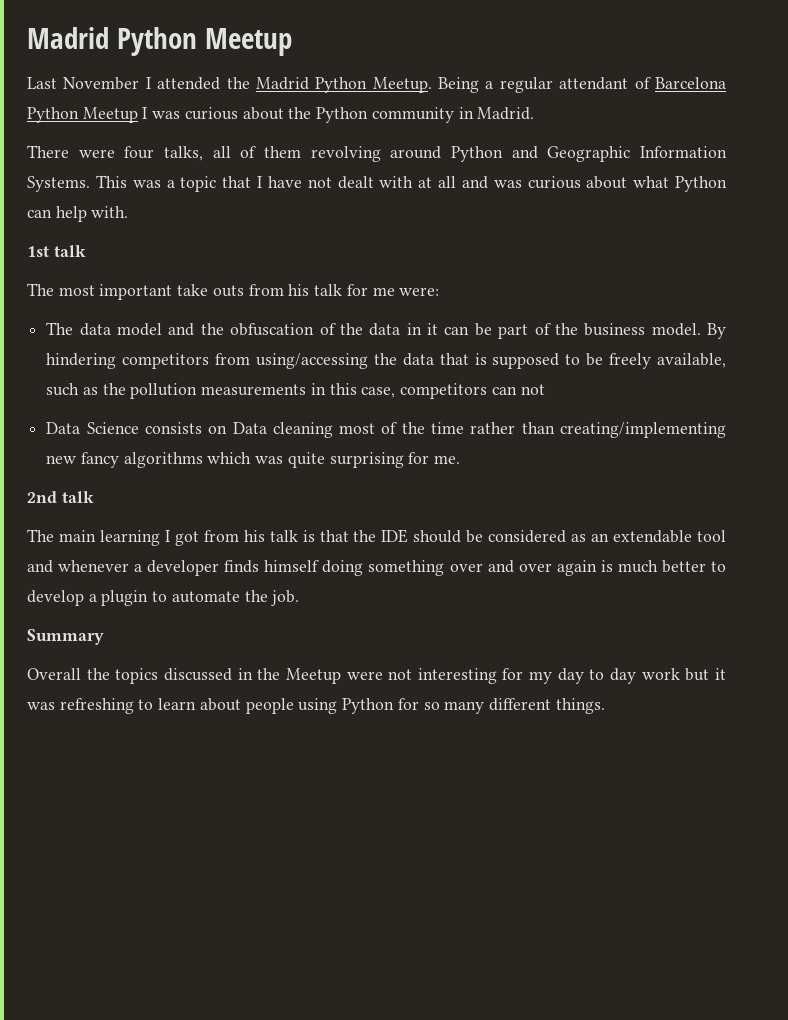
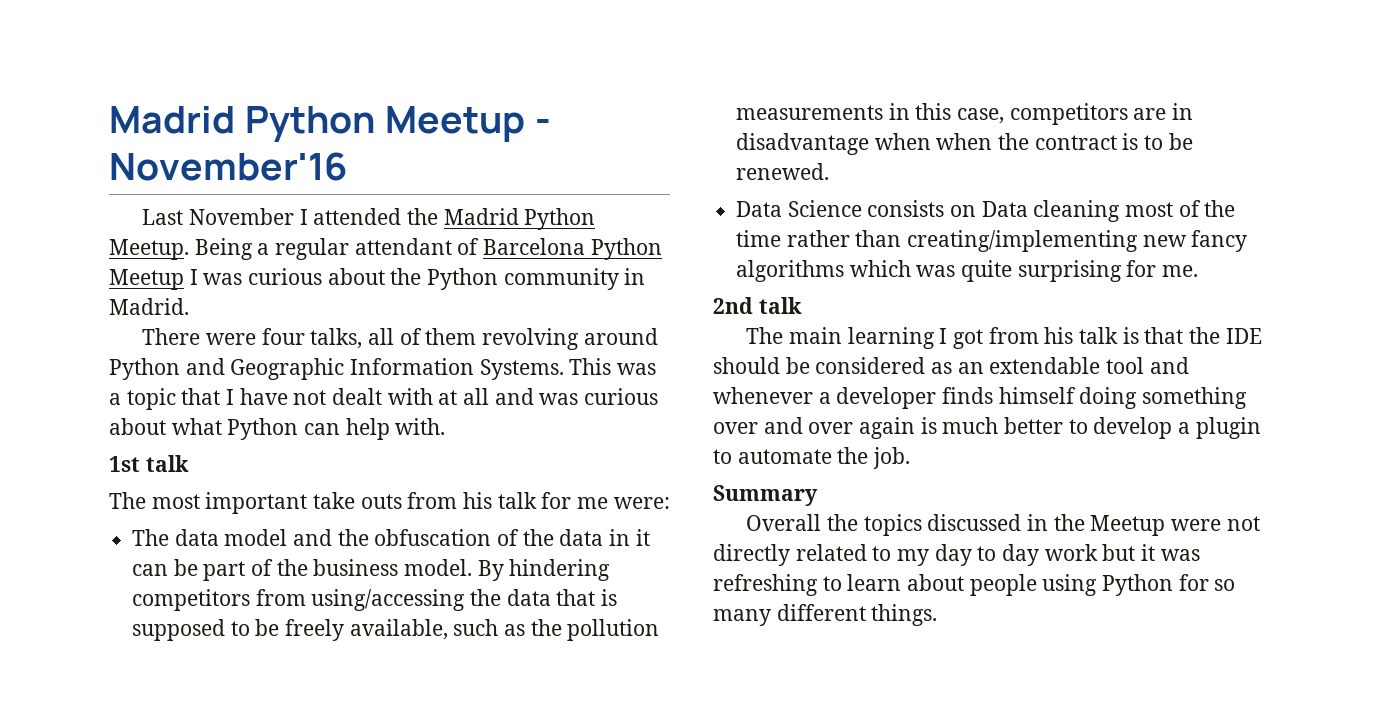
- Madrid Python Meetup
+ Madrid Python Meetup - November'16
- By hindering competitors from using/accessing the data that is supposed to be freely available, such as the pollution measurements in this case, competitors can not
+ By hindering competitors from using/accessing the data that is supposed to be freely available, such as the pollution measurements in this case, competitors are in disadvantage when when the contract is to be renewed.
- Overall the topics discussed in the Meetup were not interesting for my day to day work but it was refreshing to learn about people using Python for so many different things.
+ Overall the topics discussed in the Meetup were not directly related to my day to day work but it was refreshing to learn about people using Python for so many different things.

